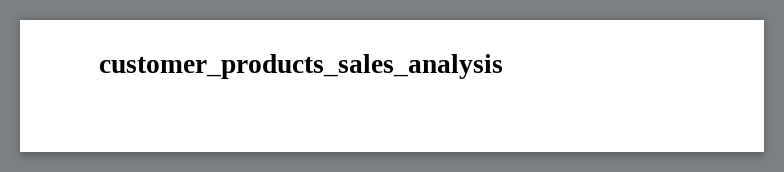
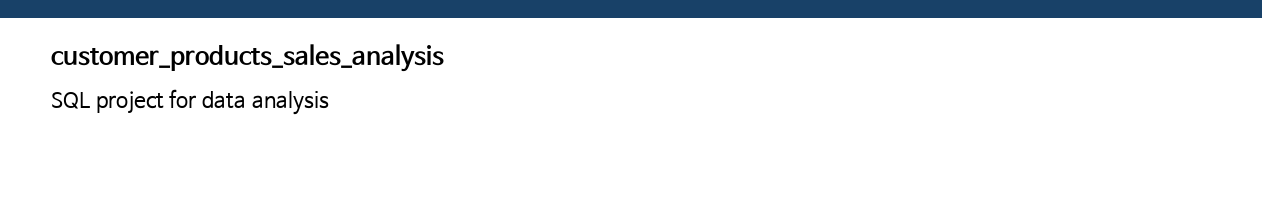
+ SQL project for data analysis

